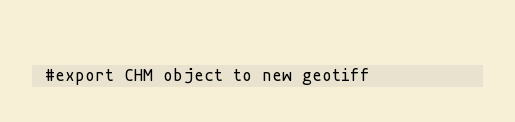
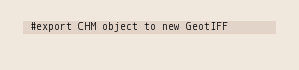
- #export CHM object to new geotiff
+ #export CHM object to new GeotIFF

